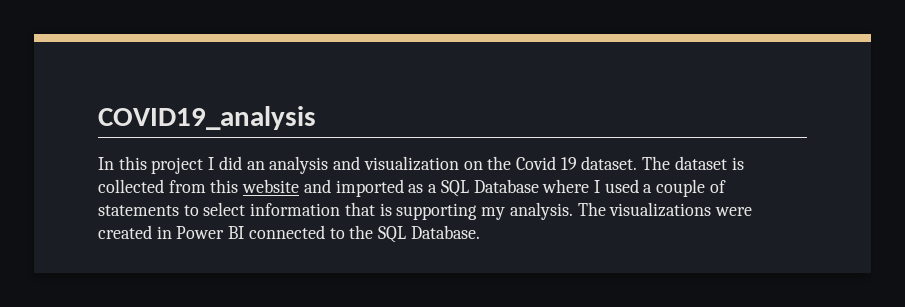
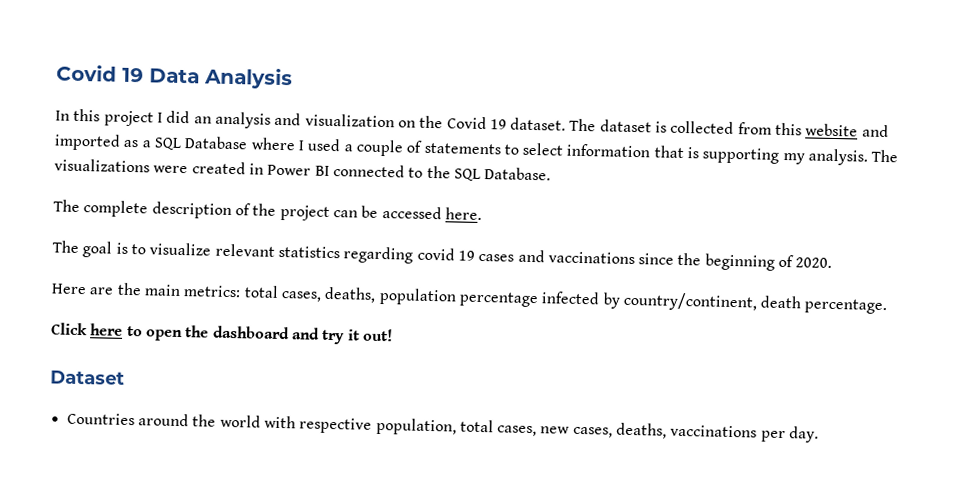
- COVID19_analysis
+ Covid 19 Data Analysis
+ The complete description of the project can be accessed here.
+ The goal is to visualize relevant statistics regarding covid 19 cases and vaccinations since the beginning of 2020.
+ Here are the main metrics: total cases, deaths, population percentage infected by country/continent, death percentage.
+ Click here to open the dashboard and try it out!
+ Dataset
+ Countries around the world with respective population, total cases, new cases, deaths, vaccinations per day.

